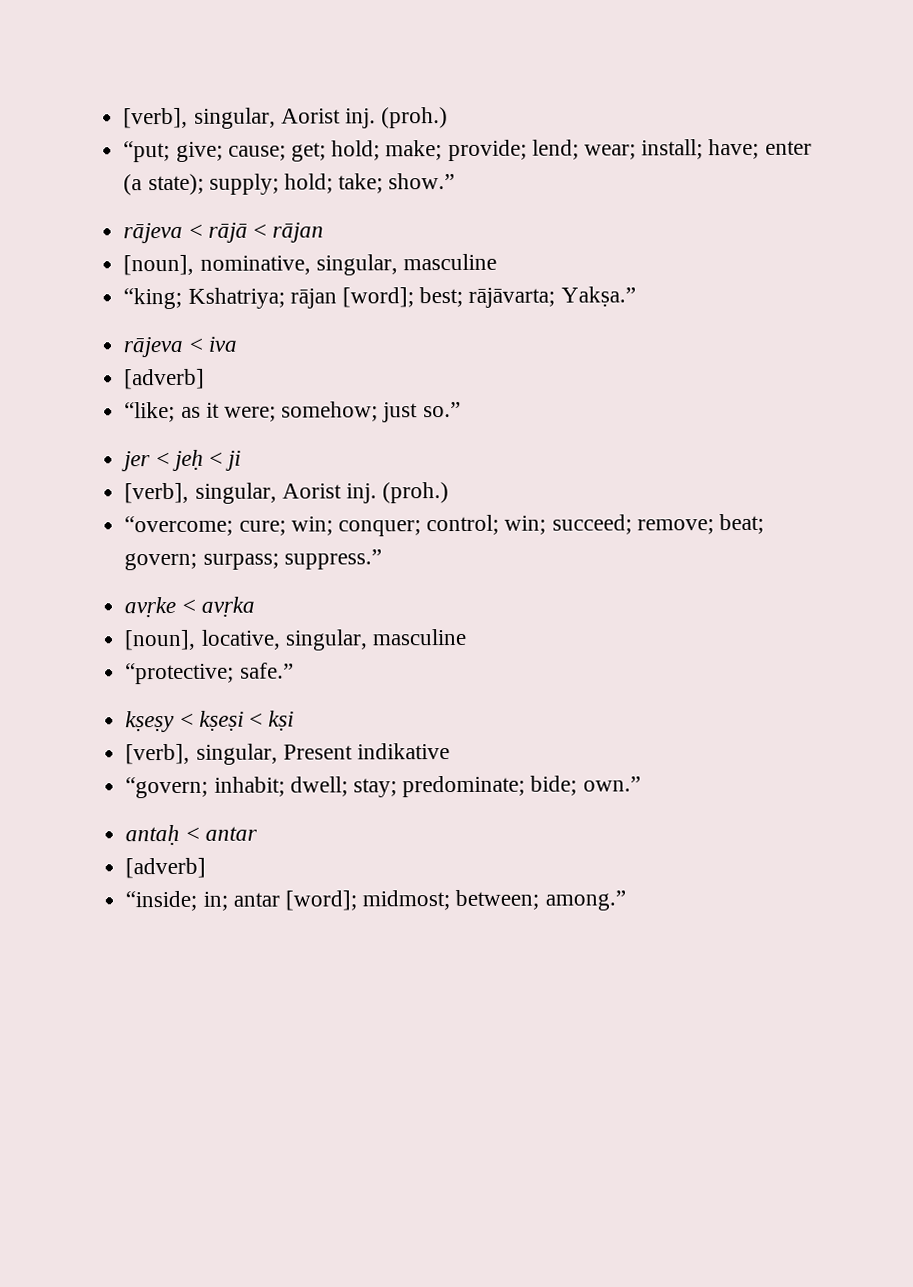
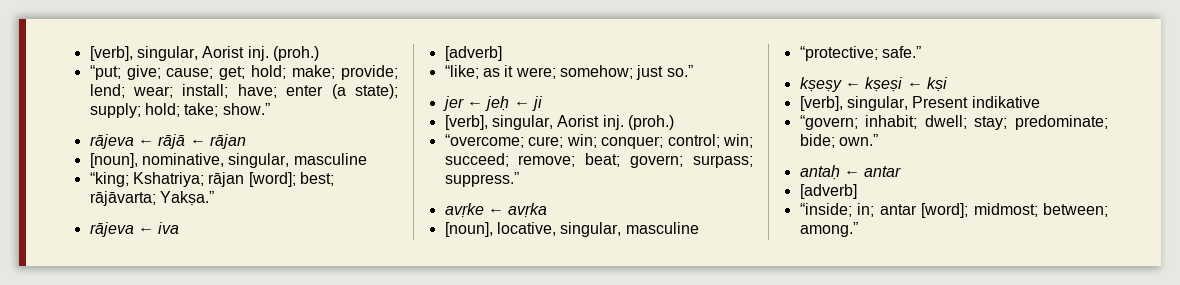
- rājeva < rājā < rājan
+ rājeva ← rājā ← rājan
- rājeva < iva
+ rājeva ← iva
- jer < jeḥ < ji
+ jer ← jeḥ ← ji
- avṛke < avṛka
+ avṛke ← avṛka
- kṣeṣy < kṣeṣi < kṣi
+ kṣeṣy ← kṣeṣi ← kṣi
- antaḥ < antar
+ antaḥ ← antar

